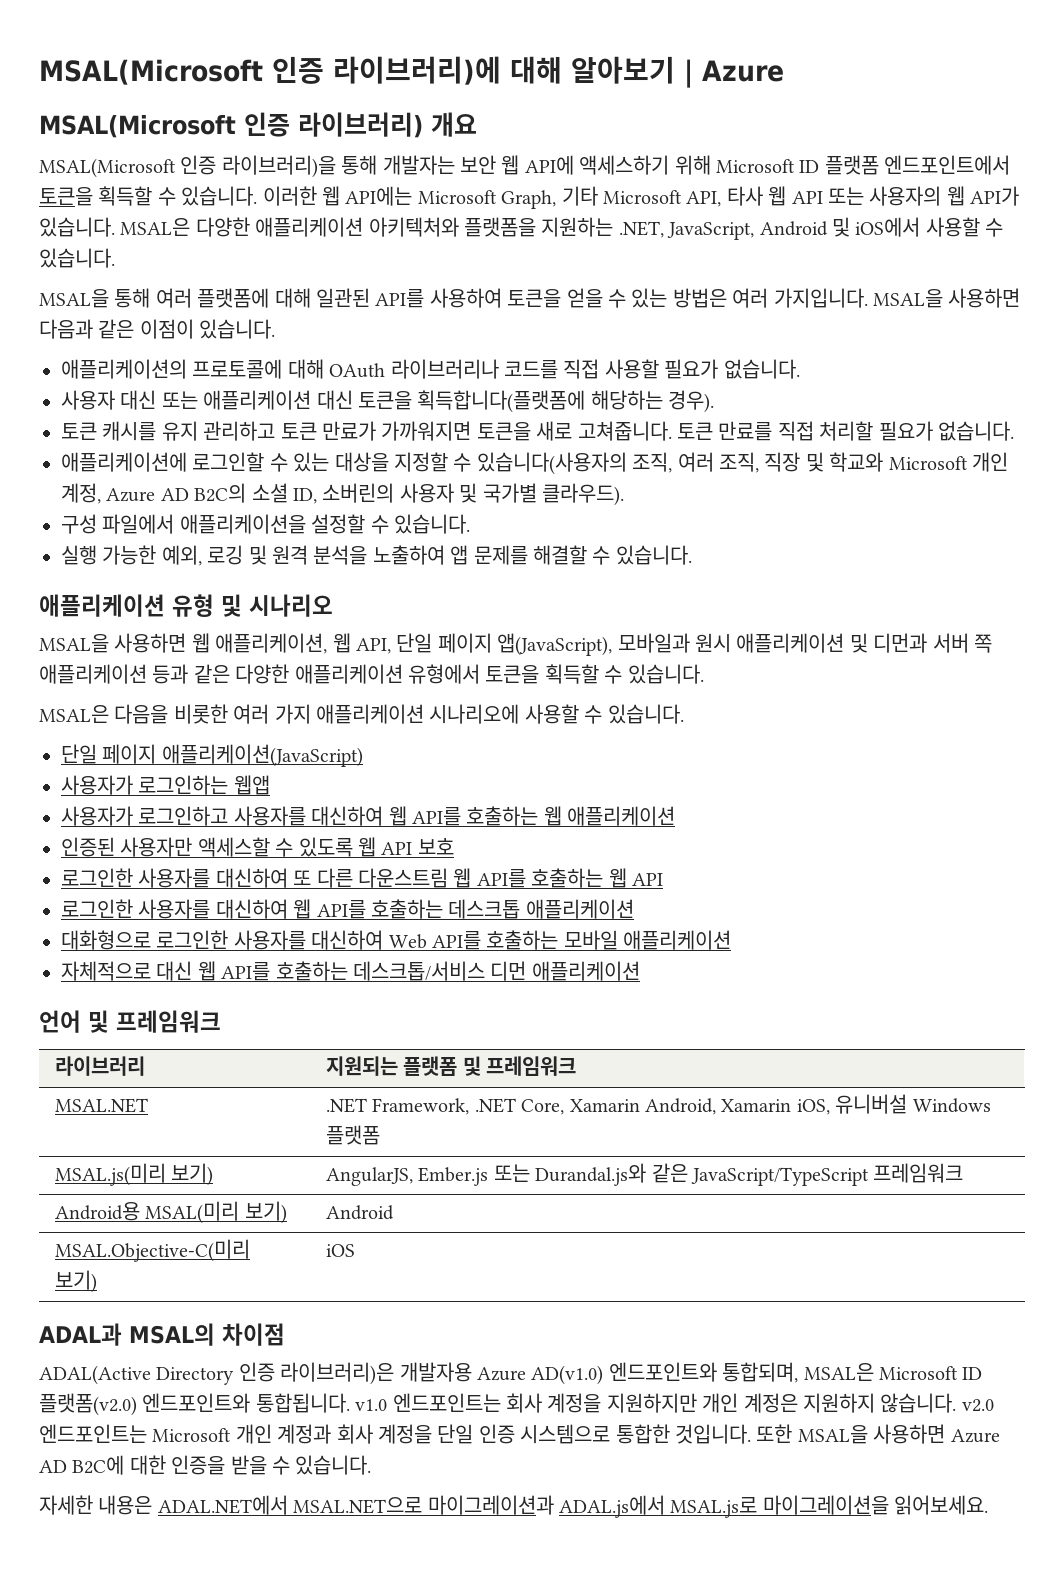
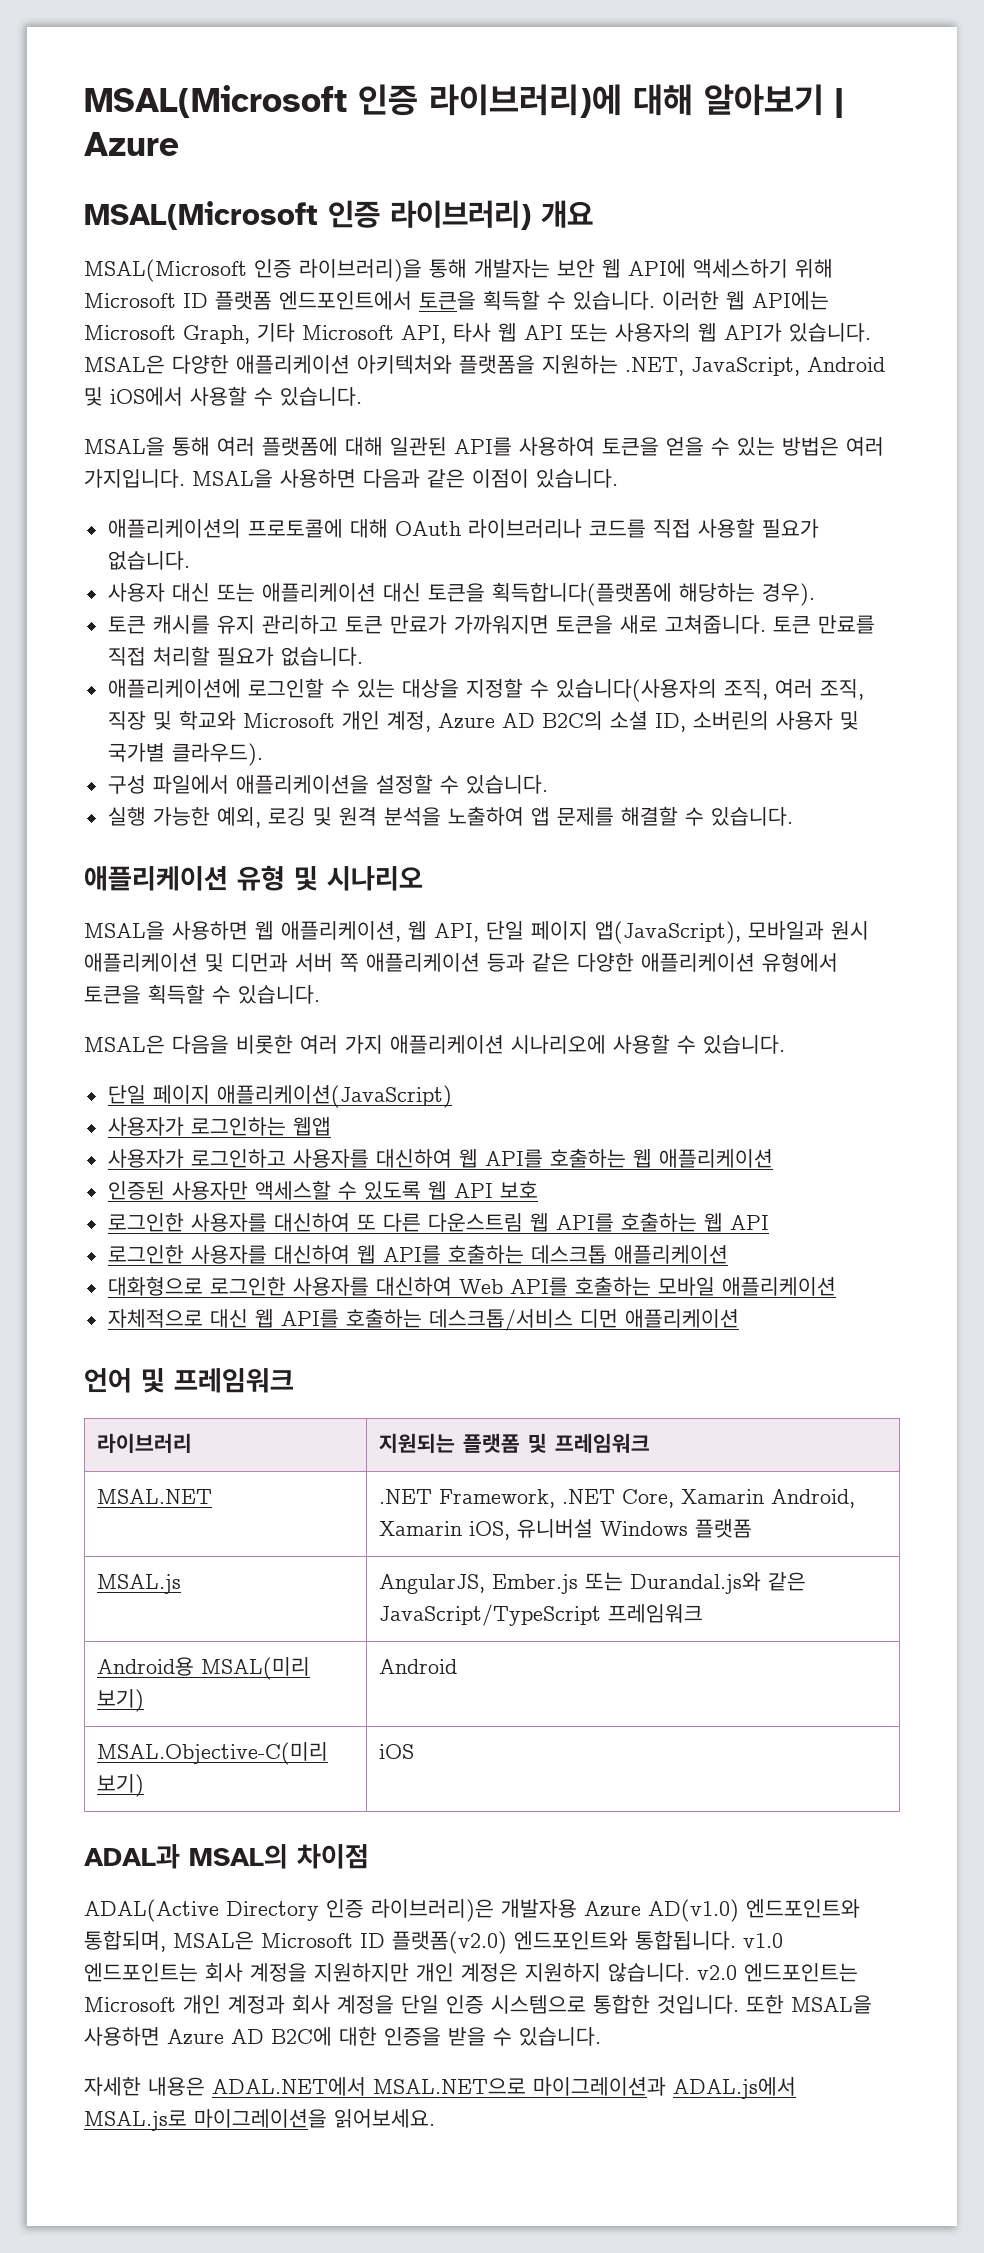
- MSAL.js(미리 보기) | AngularJS, Ember.js 또는 Durandal.js와 같은 JavaScript/TypeScript 프레임워크
+ MSAL.js | AngularJS, Ember.js 또는 Durandal.js와 같은 JavaScript/TypeScript 프레임워크

